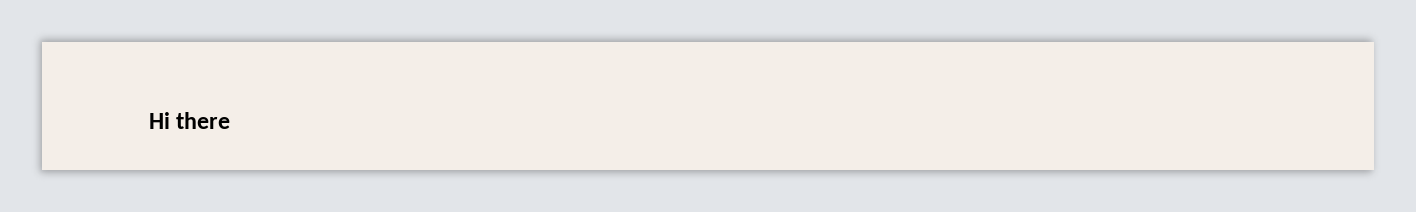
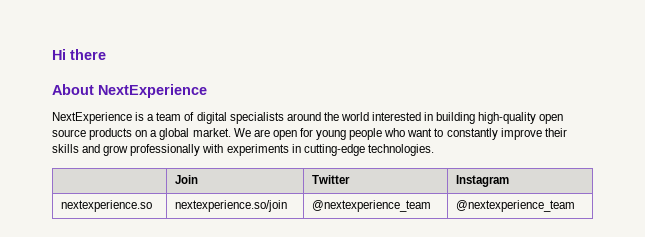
+ About NextExperience
+ NextExperience is a team of digital specialists around the world interested in building high-quality open source products on a global market. We are open for young people who want to constantly improve their skills and grow professionally with experiments in cutting-edge technologies.
+ | Join | Twitter | Instagram
+ nextexperience.so | nextexperience.so/join | @nextexperience_team | @nextexperience_team

